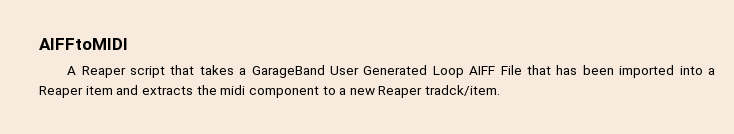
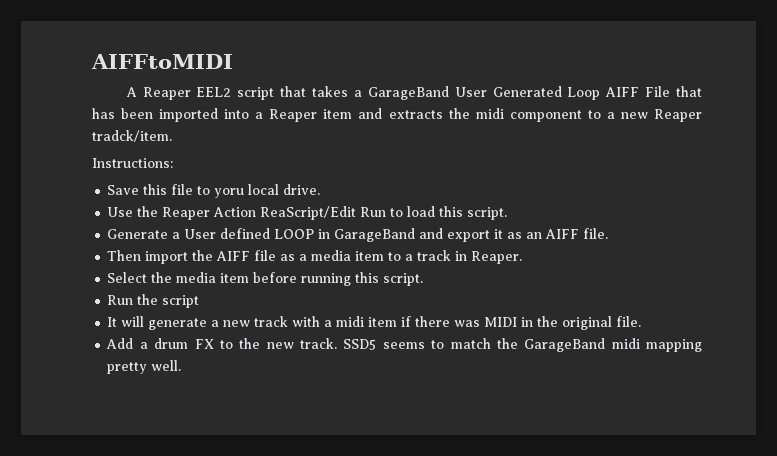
- A Reaper script that takes a GarageBand User Generated Loop AIFF File that has been imported into a Reaper item and extracts the midi component to a new Reaper tradck/item.
+ A Reaper EEL2 script that takes a GarageBand User Generated Loop AIFF File that has been imported into a Reaper item and extracts the midi component to a new Reaper tradck/item.
+ Instructions:
+ Save this file to yoru local drive.
+ Use the Reaper Action ReaScript/Edit Run to load this script.
+ Generate a User defined LOOP in GarageBand and export it as an AIFF file.
+ Then import the AIFF file as a media item to a track in Reaper.
+ Select the media item before running this script.
+ Run the script
+ It will generate a new track with a midi item if there was MIDI in the original file.
+ Add a drum FX to the new track. SSD5 seems to match the GarageBand midi mapping pretty well.

